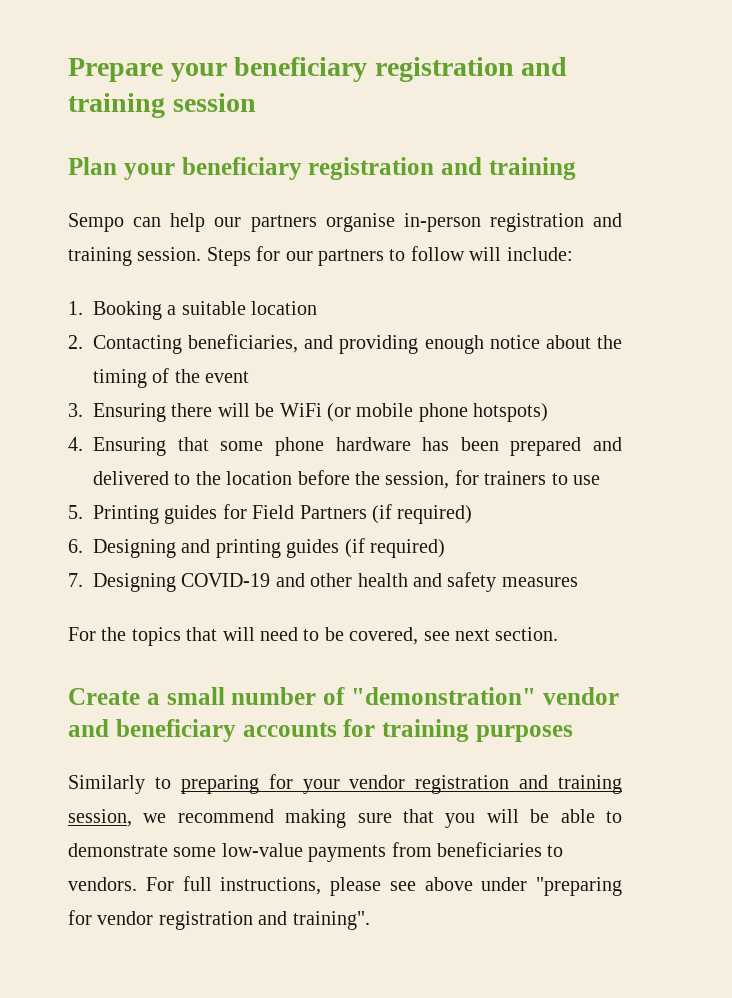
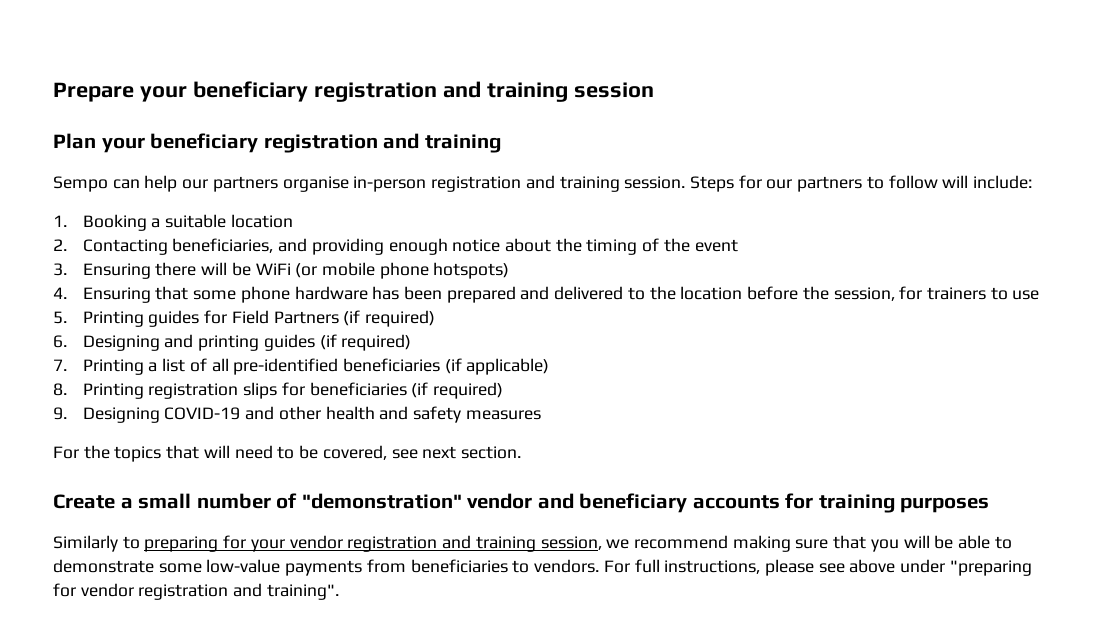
- 7. Designing COVID-19 and other health and safety measures
+ 7. Printing a list of all pre-identified beneficiaries (if applicable)
+ 8. Printing registration slips for beneficiaries (if required)
+ 9. Designing COVID-19 and other health and safety measures

